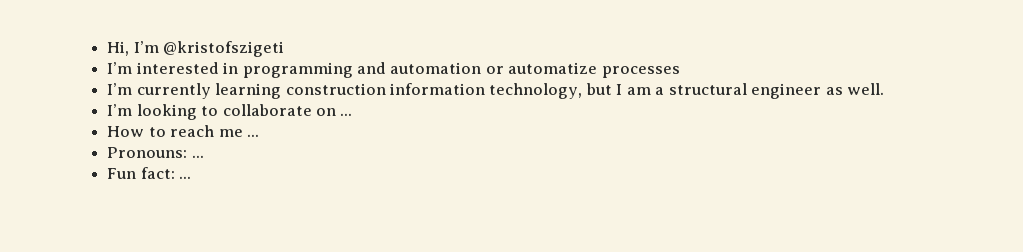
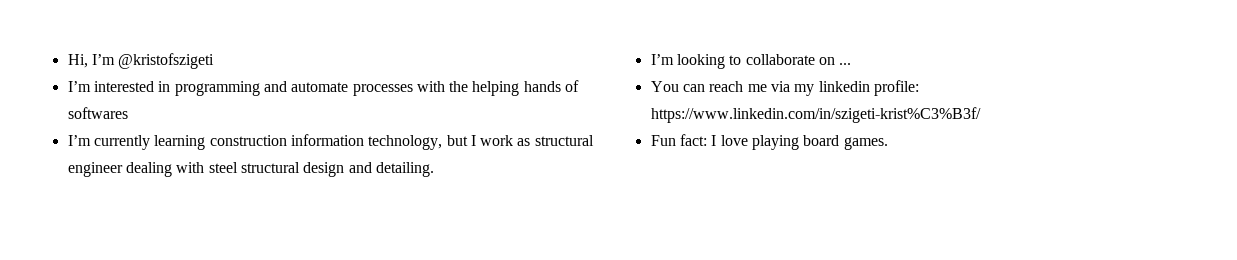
- I’m interested in programming and automation or automatize processes
+ I’m interested in programming and automate processes with the helping hands of softwares
- I’m currently learning construction information technology, but I am a structural engineer as well.
+ I’m currently learning construction information technology, but I work as structural engineer dealing with steel structural design and detailing.
- How to reach me ...
- Pronouns: ...
- Fun fact: ...
+ You can reach me via my linkedin profile: https://www.linkedin.com/in/szigeti-krist%C3%B3f/
+ Fun fact: I love playing board games.

